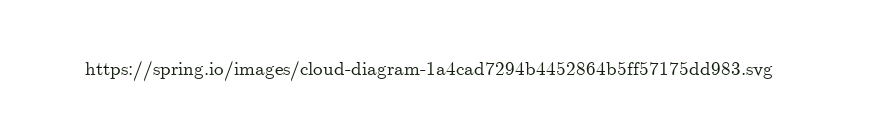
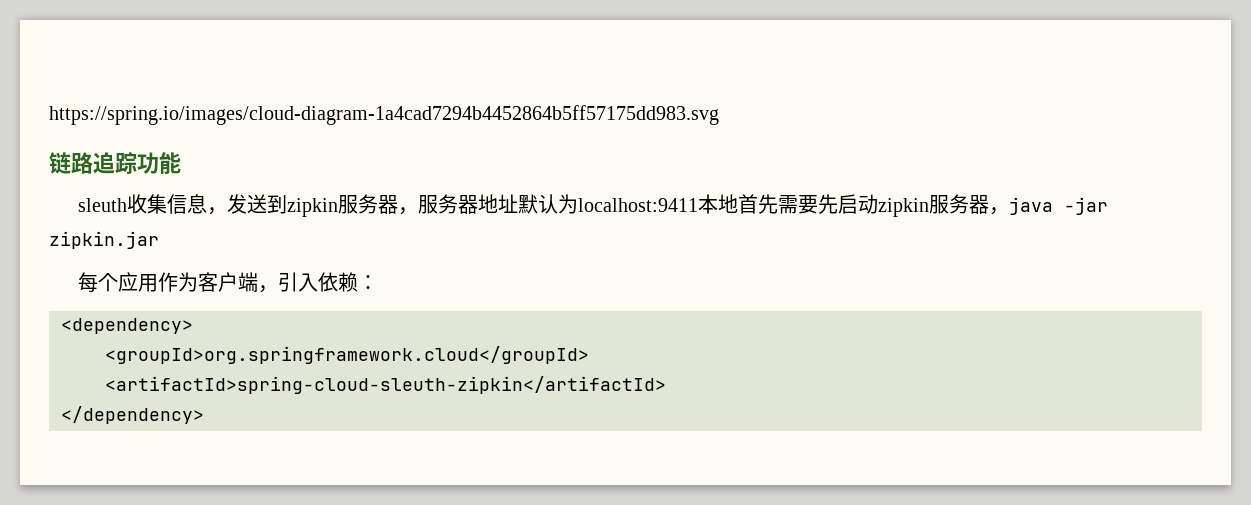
+ 链路追踪功能
+ sleuth收集信息，发送到zipkin服务器，服务器地址默认为localhost:9411本地首先需要先启动zipkin服务器，java -jar zipkin.jar
+ 每个应用作为客户端，引入依赖：
+ <dependency>
+ <groupId>org.springframework.cloud</groupId>
+ <artifactId>spring-cloud-sleuth-zipkin</artifactId>
+ </dependency>

